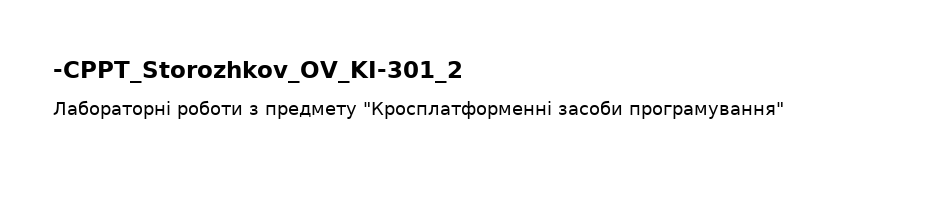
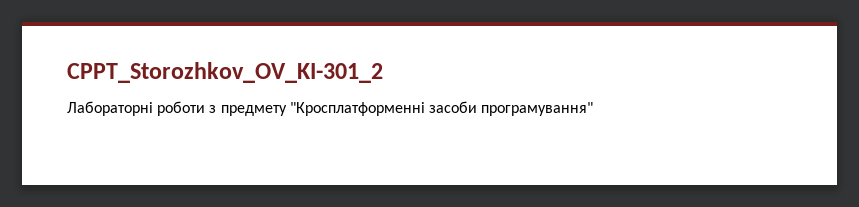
- -CPPT_Storozhkov_OV_KI-301_2
+ CPPT_Storozhkov_OV_KI-301_2

